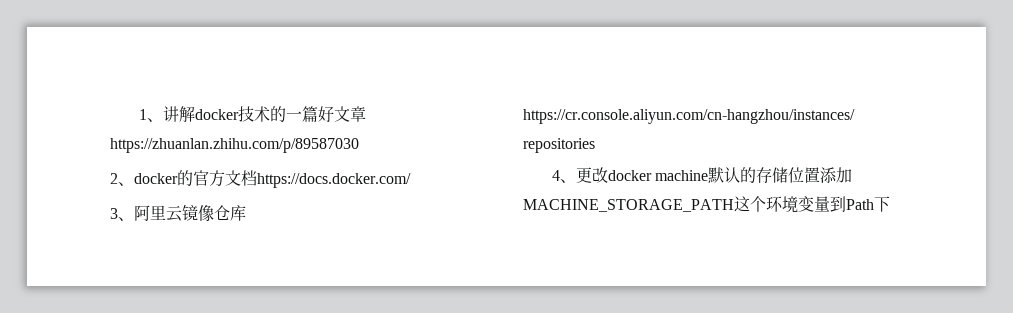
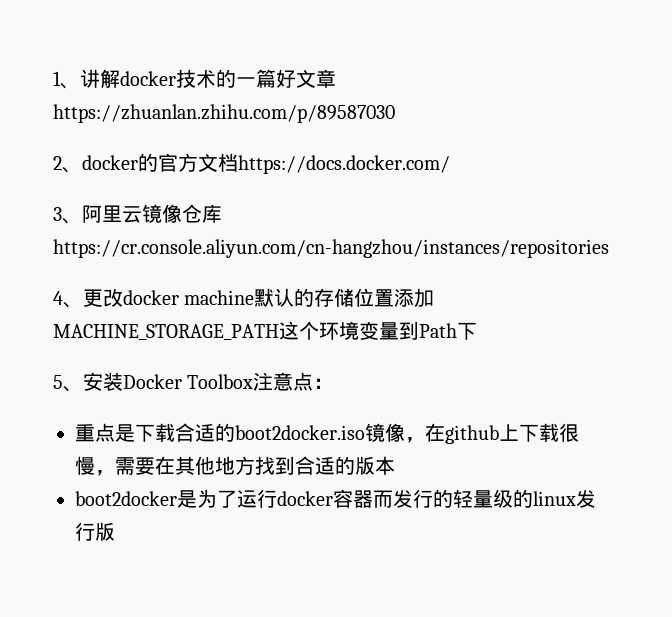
+ 5、安装Docker Toolbox注意点：
+ 重点是下载合适的boot2docker.iso镜像，在github上下载很慢，需要在其他地方找到合适的版本
+ boot2docker是为了运行docker容器而发行的轻量级的linux发行版

